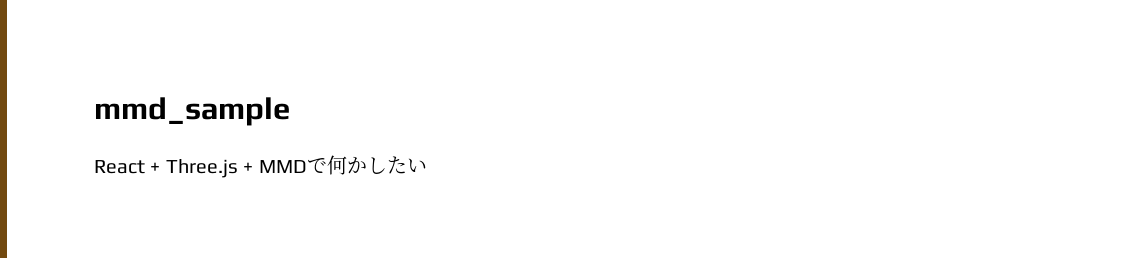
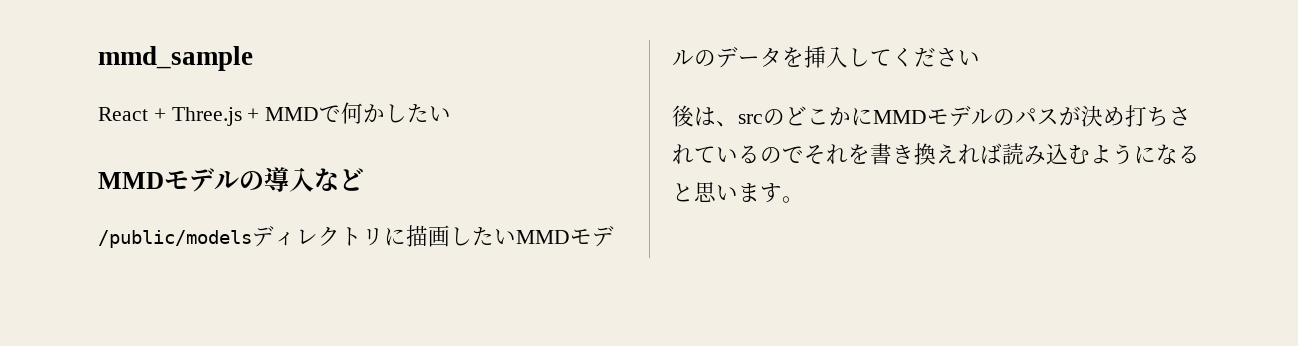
+ MMDモデルの導入など
+ /public/modelsディレクトリに描画したいMMDモデルのデータを挿入してください
+ 後は、srcのどこかにMMDモデルのパスが決め打ちされているのでそれを書き換えれば読み込むようになると思います。

